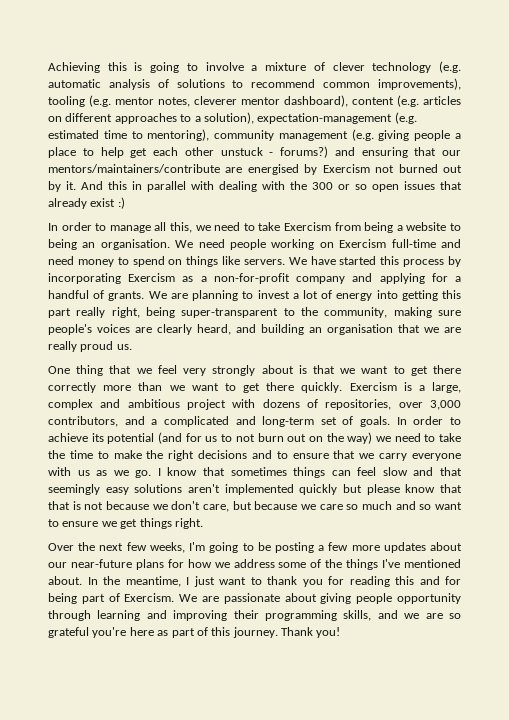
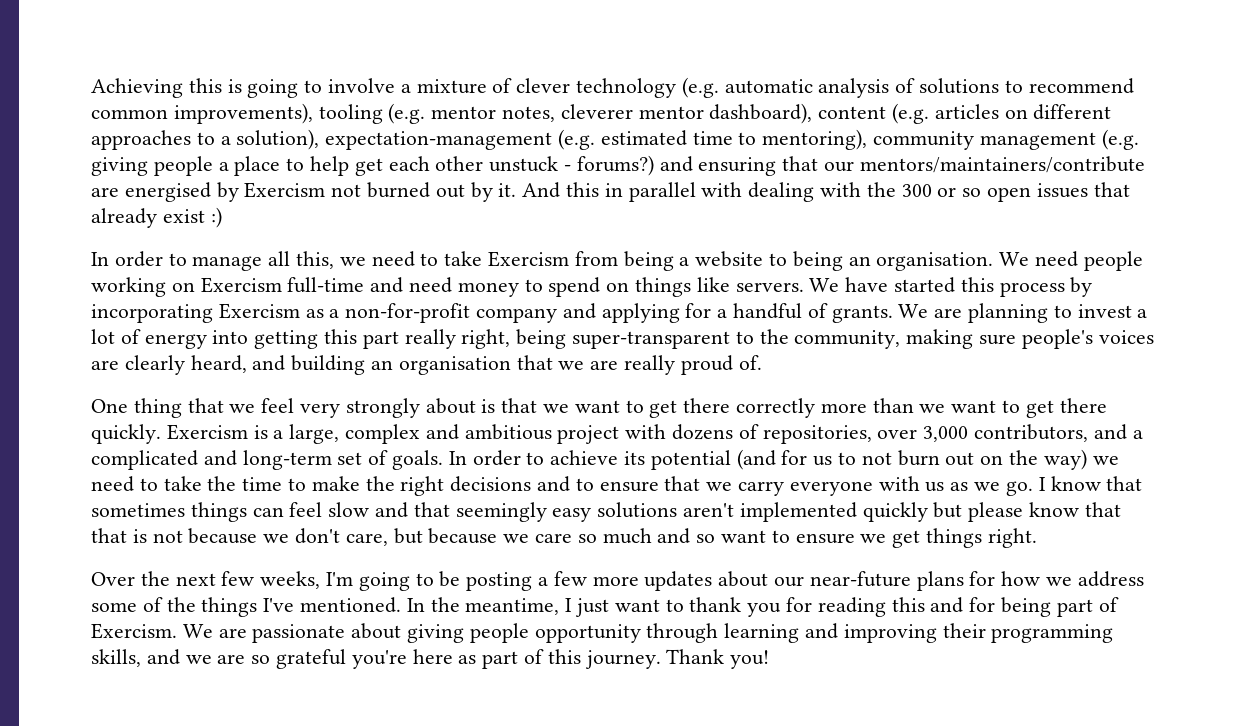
- We are planning to invest a lot of energy into getting this part really right, being super-transparent to the community, making sure people's voices are clearly heard, and building an organisation that we are really proud us.
+ We are planning to invest a lot of energy into getting this part really right, being super-transparent to the community, making sure people's voices are clearly heard, and building an organisation that we are really proud of.
- Over the next few weeks, I'm going to be posting a few more updates about our near-future plans for how we address some of the things I've mentioned about.
+ Over the next few weeks, I'm going to be posting a few more updates about our near-future plans for how we address some of the things I've mentioned.

